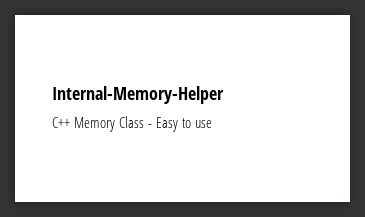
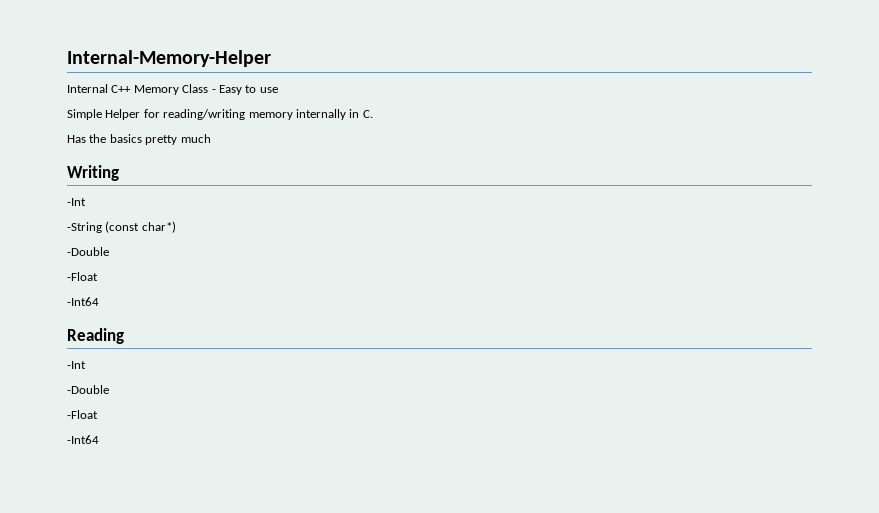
- C++ Memory Class - Easy to use
+ Internal C++ Memory Class - Easy to use
+ Simple Helper for reading/writing memory internally in C.
+ Has the basics pretty much
+ Writing
+ -Int
+ -String (const char*)
+ -Double
+ -Float
+ -Int64
+ Reading
+ -Int
+ -Double
+ -Float
+ -Int64

